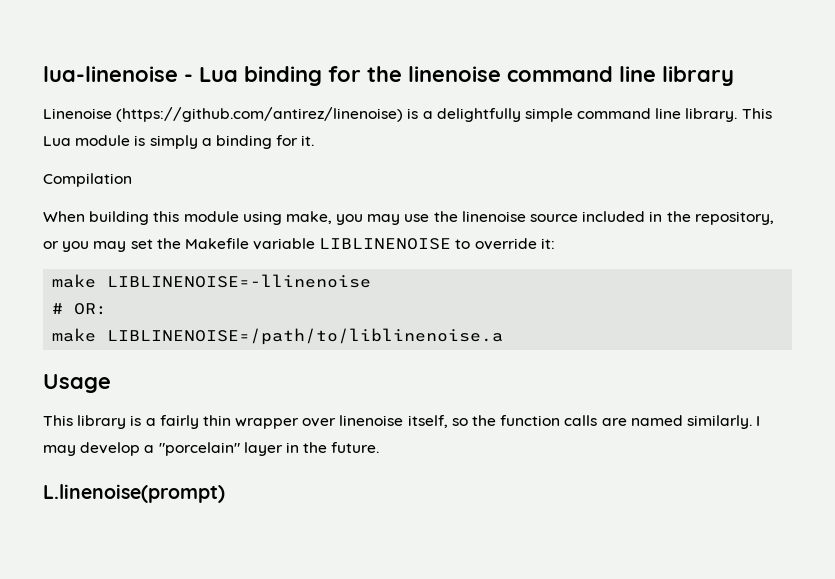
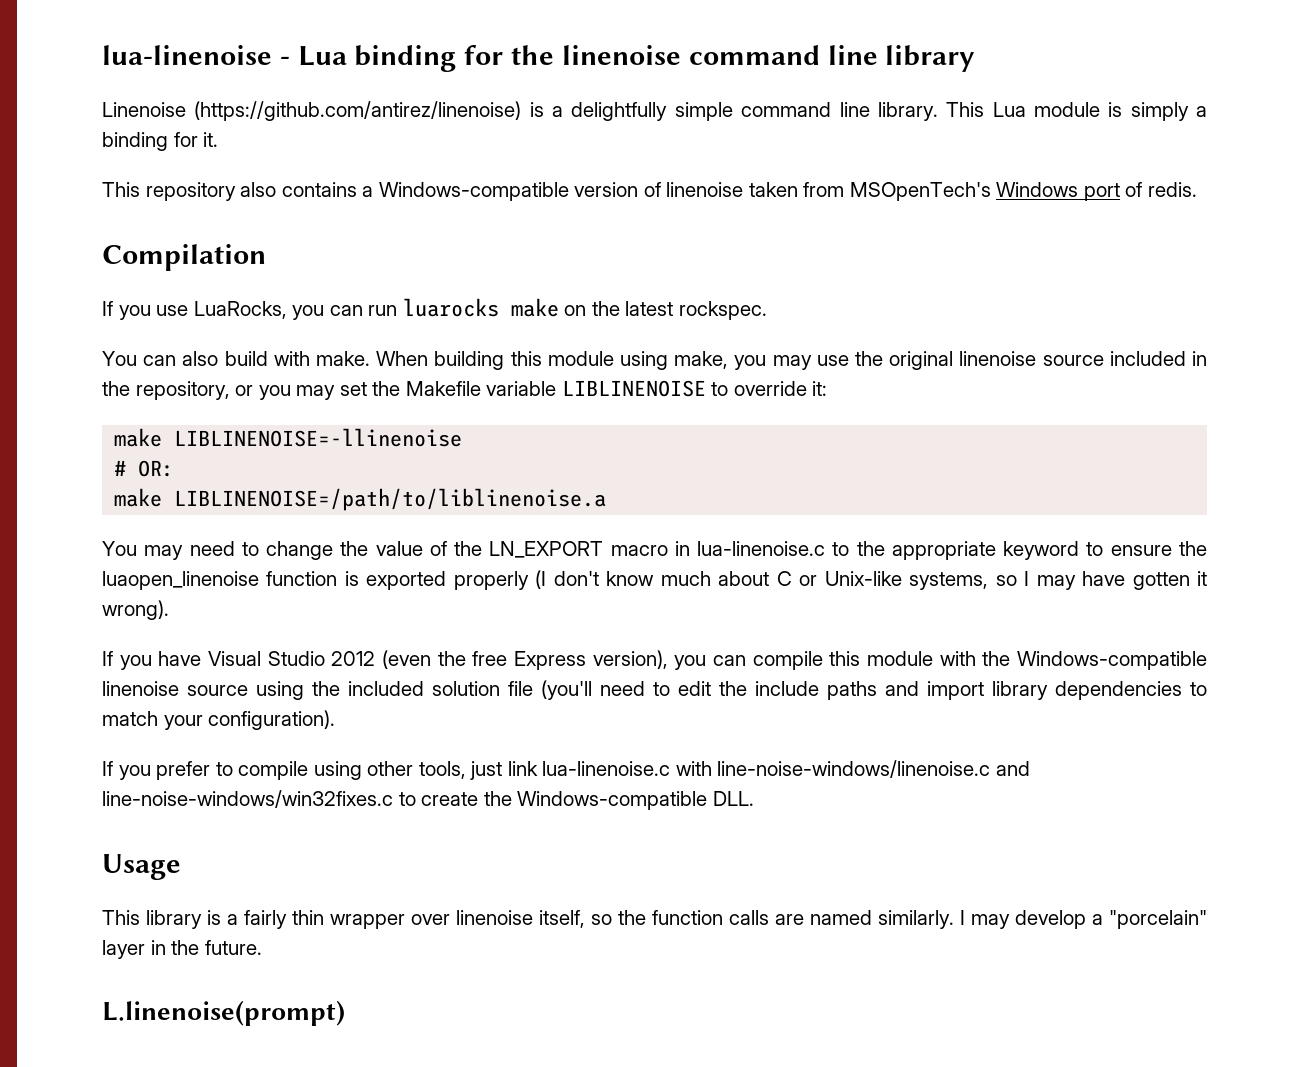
+ This repository also contains a Windows-compatible version of linenoise taken from MSOpenTech's Windows port of redis.
  Compilation
- When building this module using make, you may use the linenoise source included in the repository, or you may set the Makefile variable LIBLINENOISE to override it:
+ If you use LuaRocks, you can run luarocks make on the latest rockspec.
+ You can also build with make. When building this module using make, you may use the original linenoise source included in the repository, or you may set the Makefile variable LIBLINENOISE to override it:
+ You may need to change the value of the LN_EXPORT macro in lua-linenoise.c to the appropriate keyword to ensure the luaopen_linenoise function is exported properly (I don't know much about C or Unix-like systems, so I may have gotten it wrong).
+ If you have Visual Studio 2012 (even the free Express version), you can compile this module with the Windows-compatible linenoise source using the included solution file (you'll need to edit the include paths and import library dependencies to match your configuration).
+ If you prefer to compile using other tools, just link lua-linenoise.c with line-noise-windows/linenoise.c and line-noise-windows/win32fixes.c to create the Windows-compatible DLL.

